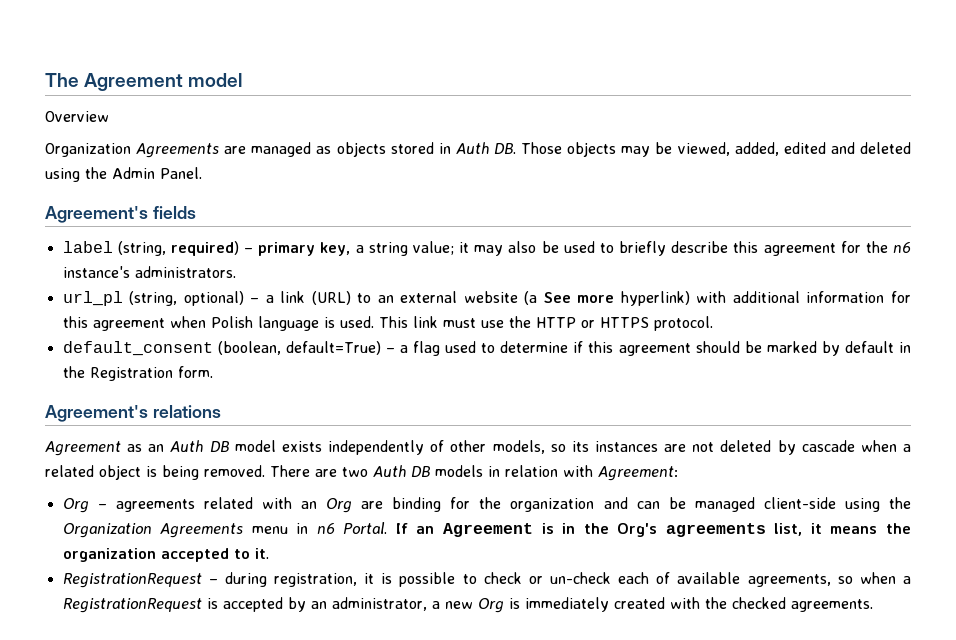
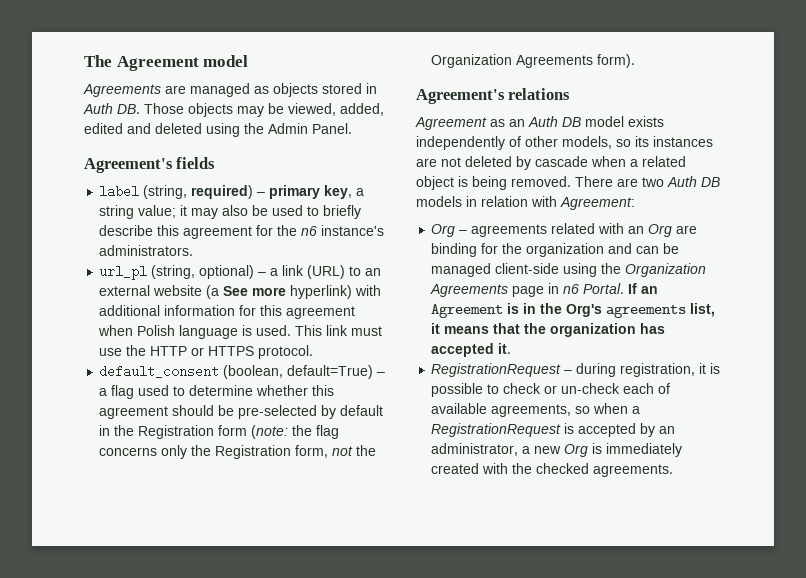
- Overview
- Organization Agreements are managed as objects stored in Auth DB. Those objects may be viewed, added, edited and deleted using the Admin Panel.
+ Agreements are managed as objects stored in Auth DB. Those objects may be viewed, added, edited and deleted using the Admin Panel.
- default_consent (boolean, default=True) – a flag used to determine if this agreement should be marked by default in the Registration form.
+ default_consent (boolean, default=True) – a flag used to determine whether this agreement should be pre-selected by default in the Registration form (note: the flag concerns only the Registration form, not the Organization Agreements form).
- Org – agreements related with an Org are binding for the organization and can be managed client-side using the Organization Agreements menu in n6 Portal.
+ Org – agreements related with an Org are binding for the organization and can be managed client-side using the Organization Agreements page in n6 Portal.
- If an Agreement is in the Org's agreements list, it means the organization accepted to it.
+ If an Agreement is in the Org's agreements list, it means that the organization has accepted it.

